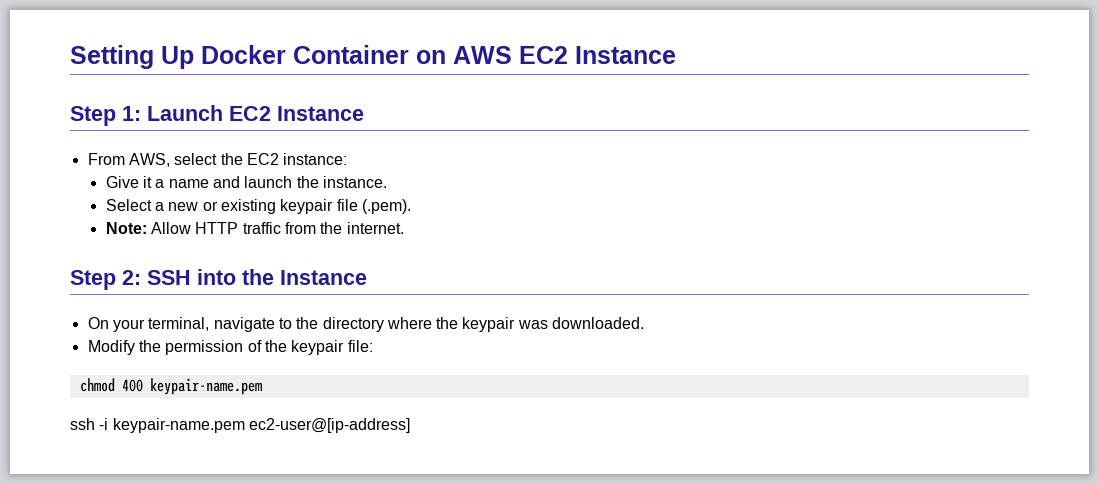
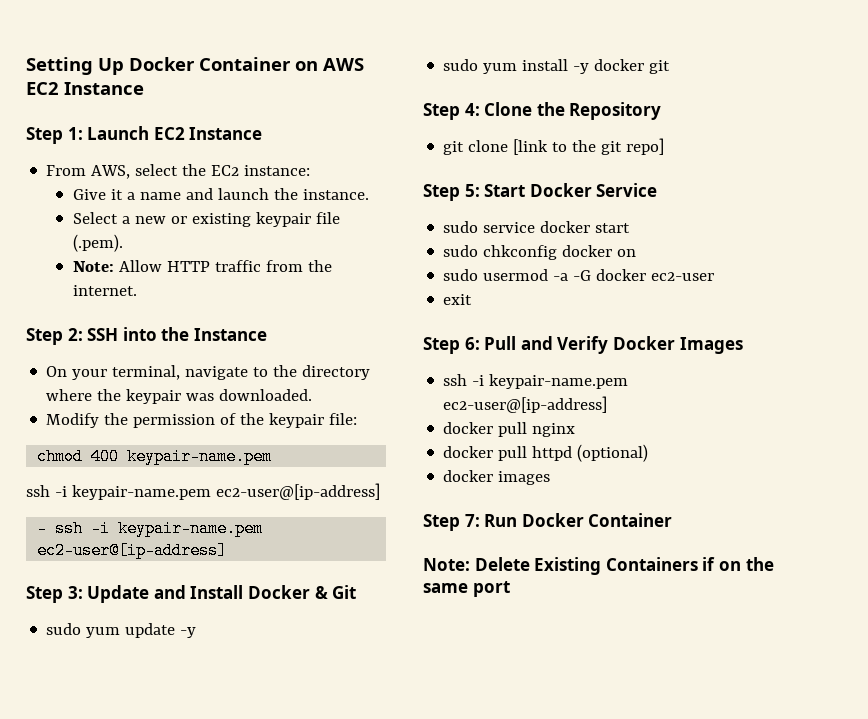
+ - ssh -i keypair-name.pem ec2-user@[ip-address]
+ Step 3: Update and Install Docker & Git
+ sudo yum update -y
+ sudo yum install -y docker git
+ Step 4: Clone the Repository
+ git clone [link to the git repo]
+ Step 5: Start Docker Service
+ sudo service docker start
+ sudo chkconfig docker on
+ sudo usermod -a -G docker ec2-user
+ exit
+ Step 6: Pull and Verify Docker Images
+ ssh -i keypair-name.pem ec2-user@[ip-address]
+ docker pull nginx
+ docker pull httpd (optional)
+ docker images
+ Step 7: Run Docker Container
+ Note: Delete Existing Containers if on the same port

